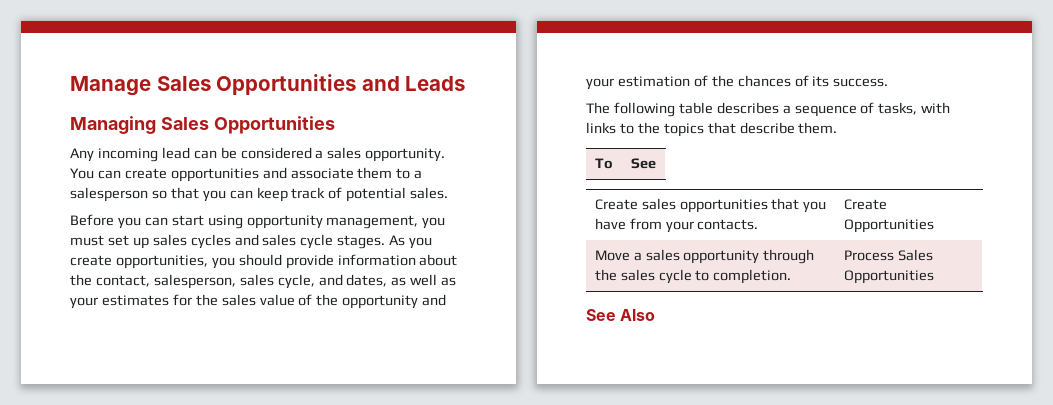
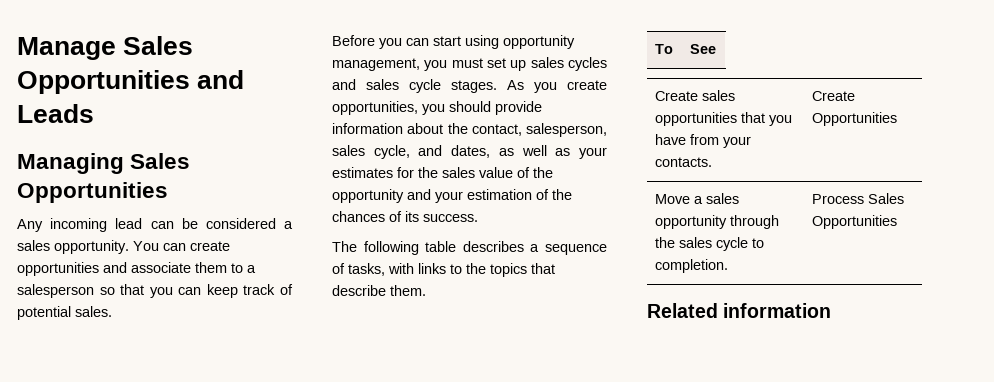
- See Also
+ Related information

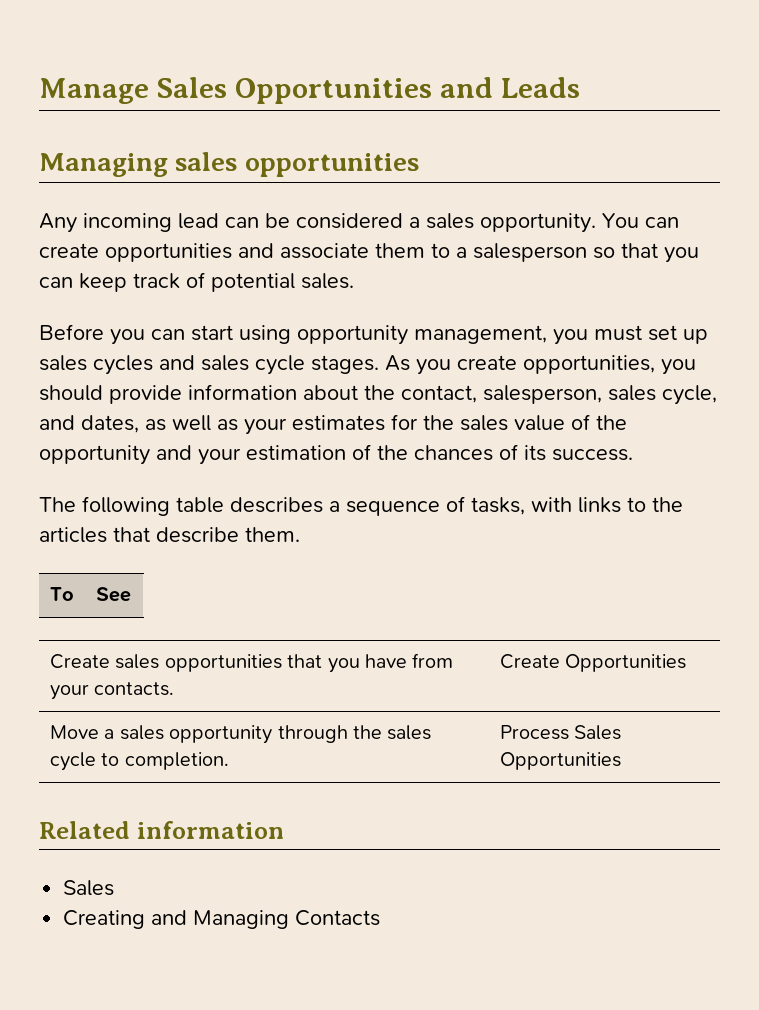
- Managing Sales Opportunities
+ Managing sales opportunities
- The following table describes a sequence of tasks, with links to the topics that describe them.
+ The following table describes a sequence of tasks, with links to the articles that describe them.
  Related information
+ Sales
+ Creating and Managing Contacts

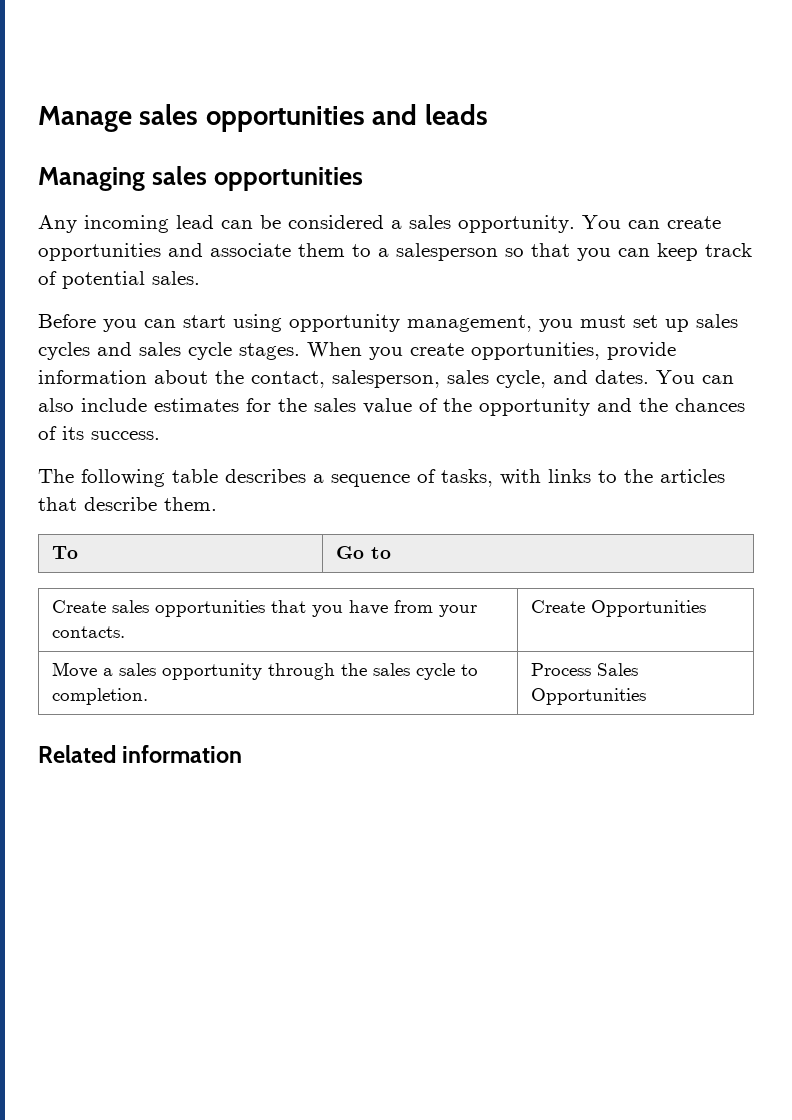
- Manage Sales Opportunities and Leads
+ Manage sales opportunities and leads
- As you create opportunities, you should provide information about the contact, salesperson, sales cycle, and dates, as well as your estimates for the sales value of the opportunity and your estimation of the chances of its success.
+ When you create opportunities, provide information about the contact, salesperson, sales cycle, and dates. You can also include estimates for the sales value of the opportunity and the chances of its success.
- To | See
+ To | Go to
  Related information
- Sales
- Creating and Managing Contacts

